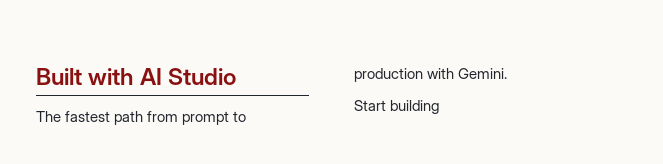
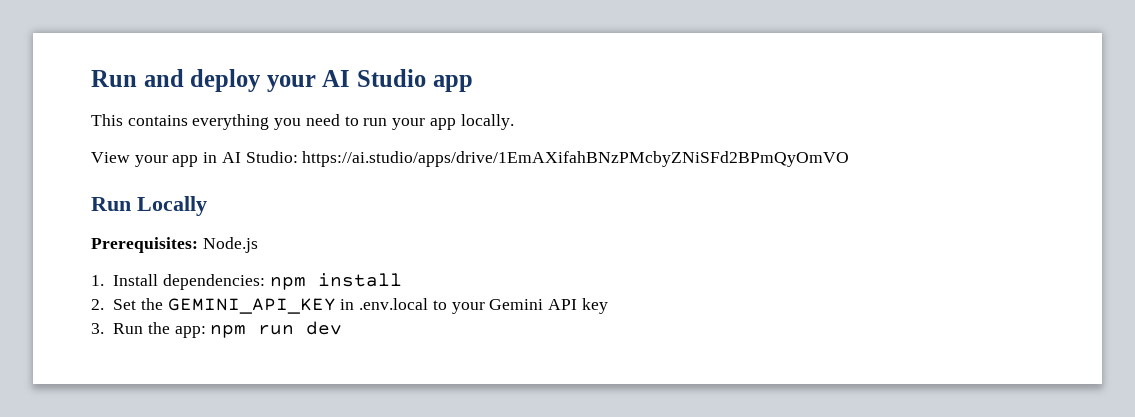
- Built with AI Studio
- The fastest path from prompt to production with Gemini.
- Start building
+ Run and deploy your AI Studio app
+ This contains everything you need to run your app locally.
+ View your app in AI Studio: https://ai.studio/apps/drive/1EmAXifahBNzPMcbyZNiSFd2BPmQyOmVO
+ Run Locally
+ Prerequisites: Node.js
+ 1. Install dependencies: npm install
+ 2. Set the GEMINI_API_KEY in .env.local to your Gemini API key
+ 3. Run the app: npm run dev

